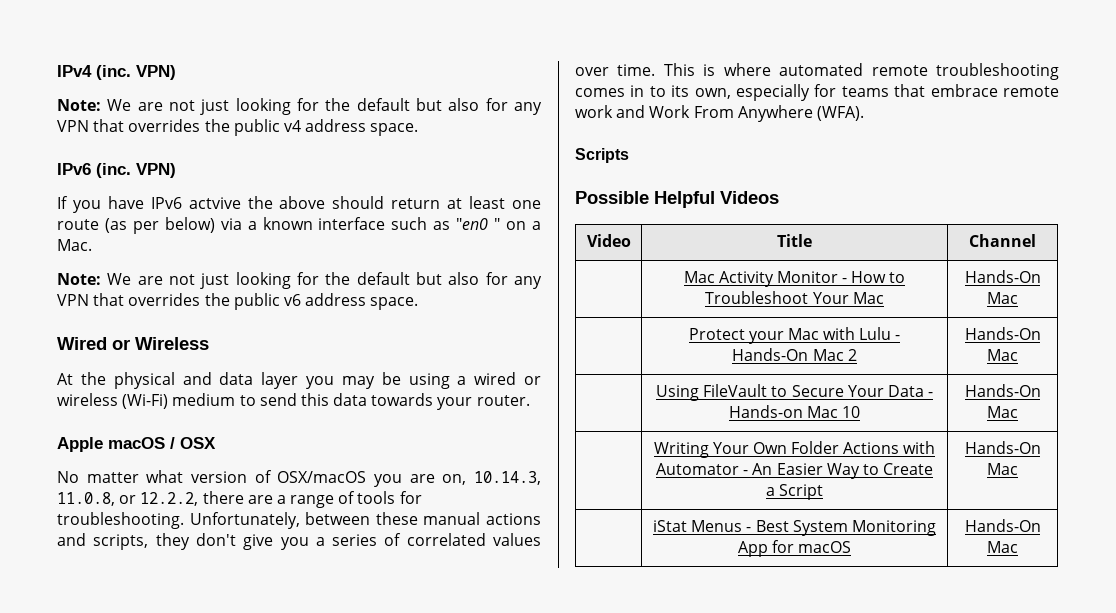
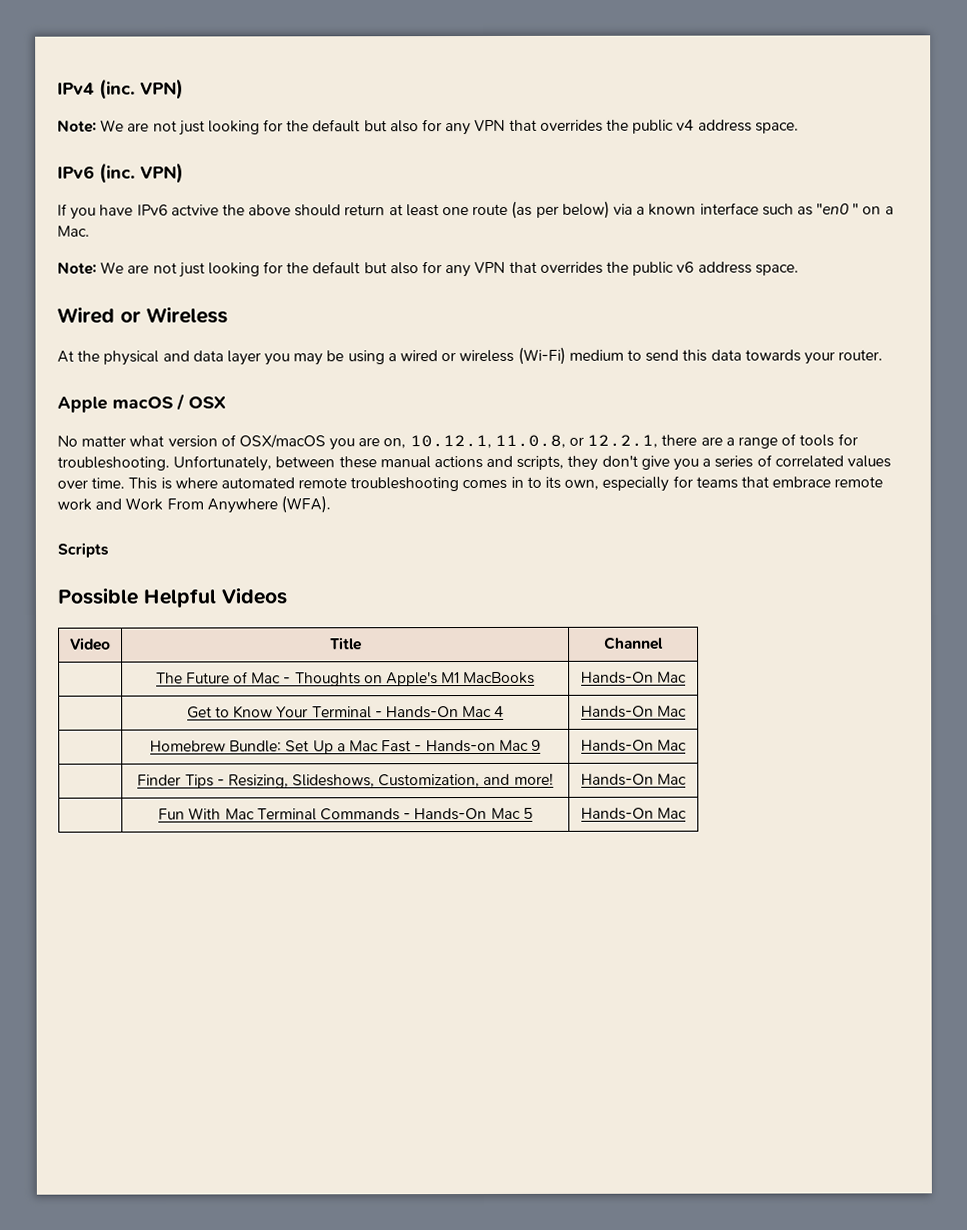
- No matter what version of OSX/macOS you are on, 10.14.3, 11.0.8, or 12.2.2, there are a range of tools for troubleshooting.
+ No matter what version of OSX/macOS you are on, 10.12.1, 11.0.8, or 12.2.1, there are a range of tools for troubleshooting.
- | Mac Activity Monitor - How to Troubleshoot Your Mac | Hands-On Mac
- | Protect your Mac with Lulu - Hands-On Mac 2 | Hands-On Mac
- | Using FileVault to Secure Your Data - Hands-on Mac 10 | Hands-On Mac
- | Writing Your Own Folder Actions with Automator - An Easier Way to Create a Script | Hands-On Mac
- | iStat Menus - Best System Monitoring App for macOS | Hands-On Mac
+ | The Future of Mac - Thoughts on Apple's M1 MacBooks | Hands-On Mac
+ | Get to Know Your Terminal - Hands-On Mac 4 | Hands-On Mac
+ | Homebrew Bundle: Set Up a Mac Fast - Hands-on Mac 9 | Hands-On Mac
+ | Finder Tips - Resizing, Slideshows, Customization, and more! | Hands-On Mac
+ | Fun With Mac Terminal Commands - Hands-On Mac 5 | Hands-On Mac

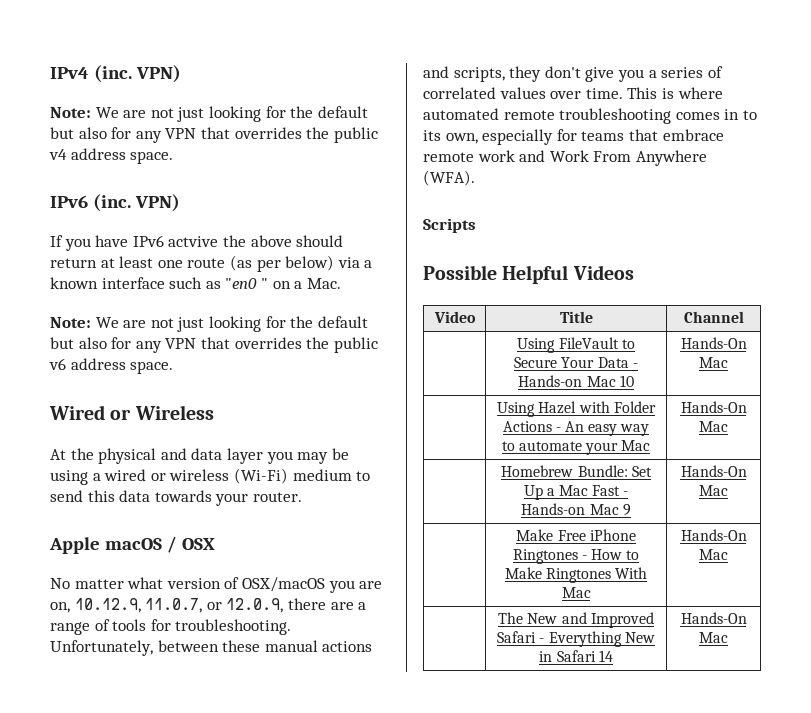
- No matter what version of OSX/macOS you are on, 10.12.1, 11.0.8, or 12.2.1, there are a range of tools for troubleshooting.
+ No matter what version of OSX/macOS you are on, 10.12.9, 11.0.7, or 12.0.9, there are a range of tools for troubleshooting.
- | The Future of Mac - Thoughts on Apple's M1 MacBooks | Hands-On Mac
- | Get to Know Your Terminal - Hands-On Mac 4 | Hands-On Mac
+ | Using FileVault to Secure Your Data - Hands-on Mac 10 | Hands-On Mac
+ | Using Hazel with Folder Actions - An easy way to automate your Mac | Hands-On Mac
- | Finder Tips - Resizing, Slideshows, Customization, and more! | Hands-On Mac
- | Fun With Mac Terminal Commands - Hands-On Mac 5 | Hands-On Mac
+ | Make Free iPhone Ringtones - How to Make Ringtones With Mac | Hands-On Mac
+ | The New and Improved Safari - Everything New in Safari 14 | Hands-On Mac

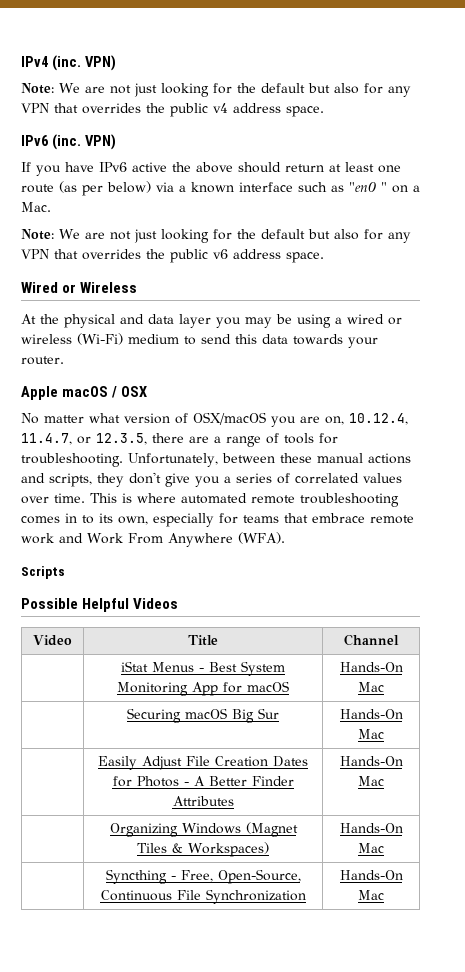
- If you have IPv6 actvive the above should return at least one route (as per below) via a known interface such as "en0 " on a Mac.
+ If you have IPv6 active the above should return at least one route (as per below) via a known interface such as "en0 " on a Mac.
- No matter what version of OSX/macOS you are on, 10.12.9, 11.0.7, or 12.0.9, there are a range of tools for troubleshooting.
+ No matter what version of OSX/macOS you are on, 10.12.4, 11.4.7, or 12.3.5, there are a range of tools for troubleshooting.
- | Using FileVault to Secure Your Data - Hands-on Mac 10 | Hands-On Mac
- | Using Hazel with Folder Actions - An easy way to automate your Mac | Hands-On Mac
- | Homebrew Bundle: Set Up a Mac Fast - Hands-on Mac 9 | Hands-On Mac
- | Make Free iPhone Ringtones - How to Make Ringtones With Mac | Hands-On Mac
- | The New and Improved Safari - Everything New in Safari 14 | Hands-On Mac
+ | iStat Menus - Best System Monitoring App for macOS | Hands-On Mac
+ | Securing macOS Big Sur | Hands-On Mac
+ | Easily Adjust File Creation Dates for Photos - A Better Finder Attributes | Hands-On Mac
+ | Organizing Windows (Magnet Tiles & Workspaces) | Hands-On Mac
+ | Syncthing - Free, Open-Source, Continuous File Synchronization | Hands-On Mac

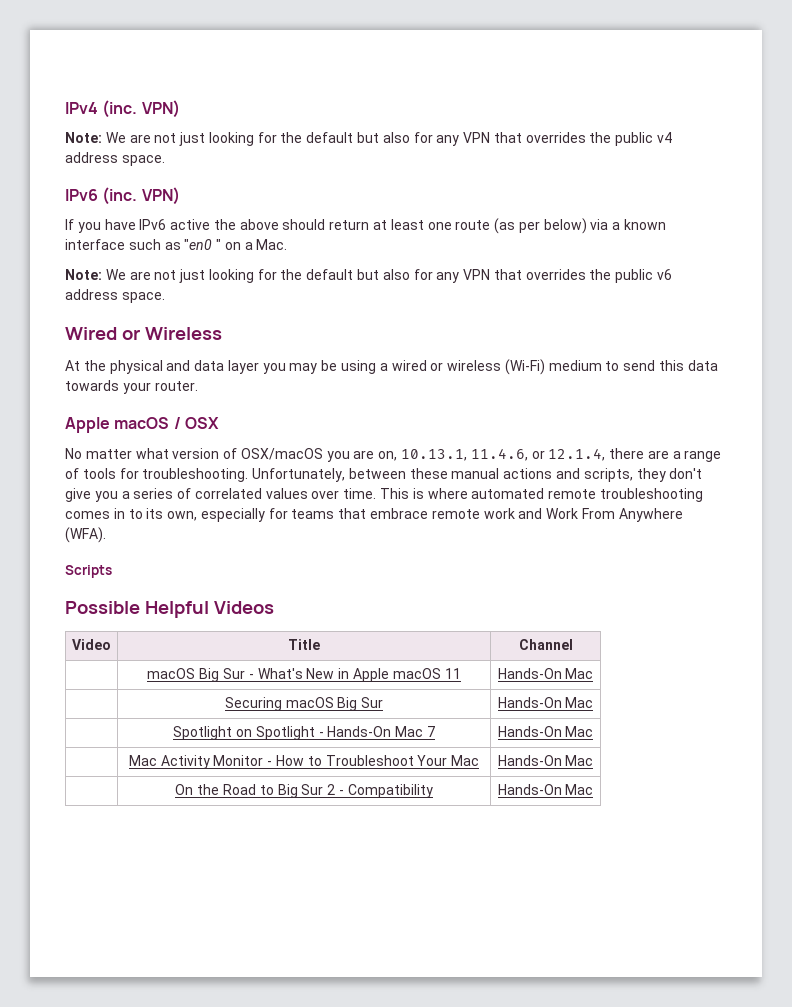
- No matter what version of OSX/macOS you are on, 10.12.4, 11.4.7, or 12.3.5, there are a range of tools for troubleshooting.
+ No matter what version of OSX/macOS you are on, 10.13.1, 11.4.6, or 12.1.4, there are a range of tools for troubleshooting.
- | iStat Menus - Best System Monitoring App for macOS | Hands-On Mac
+ | macOS Big Sur - What's New in Apple macOS 11 | Hands-On Mac
- | Easily Adjust File Creation Dates for Photos - A Better Finder Attributes | Hands-On Mac
- | Organizing Windows (Magnet Tiles & Workspaces) | Hands-On Mac
- | Syncthing - Free, Open-Source, Continuous File Synchronization | Hands-On Mac
+ | Spotlight on Spotlight - Hands-On Mac 7 | Hands-On Mac
+ | Mac Activity Monitor - How to Troubleshoot Your Mac | Hands-On Mac
+ | On the Road to Big Sur 2 - Compatibility | Hands-On Mac

